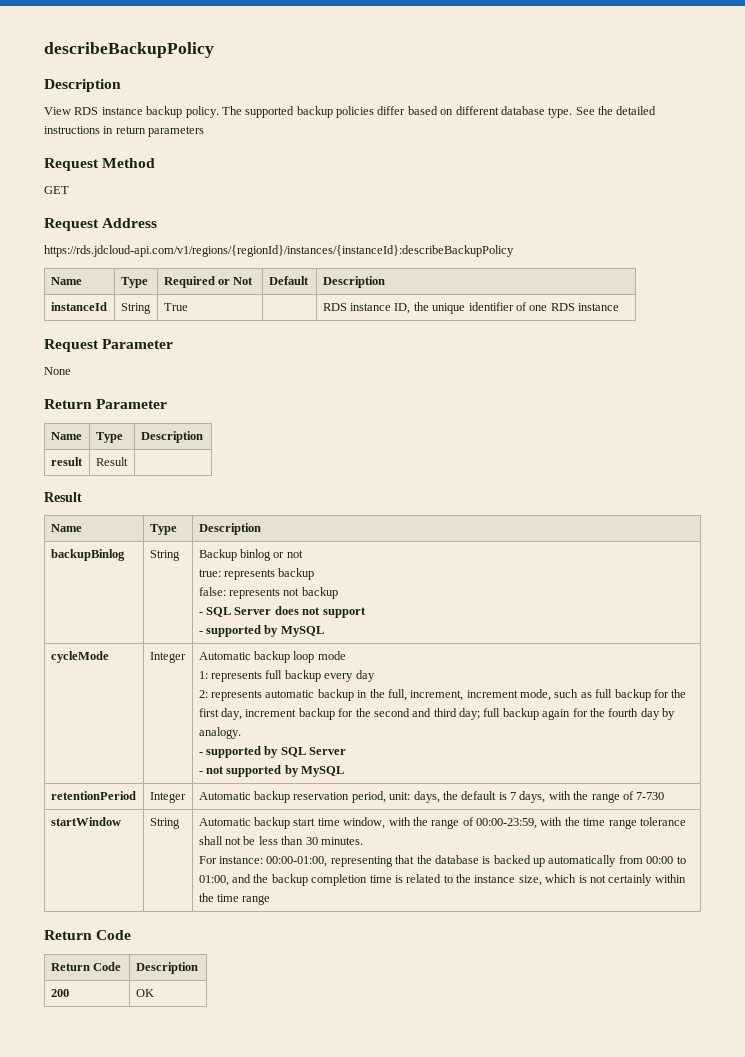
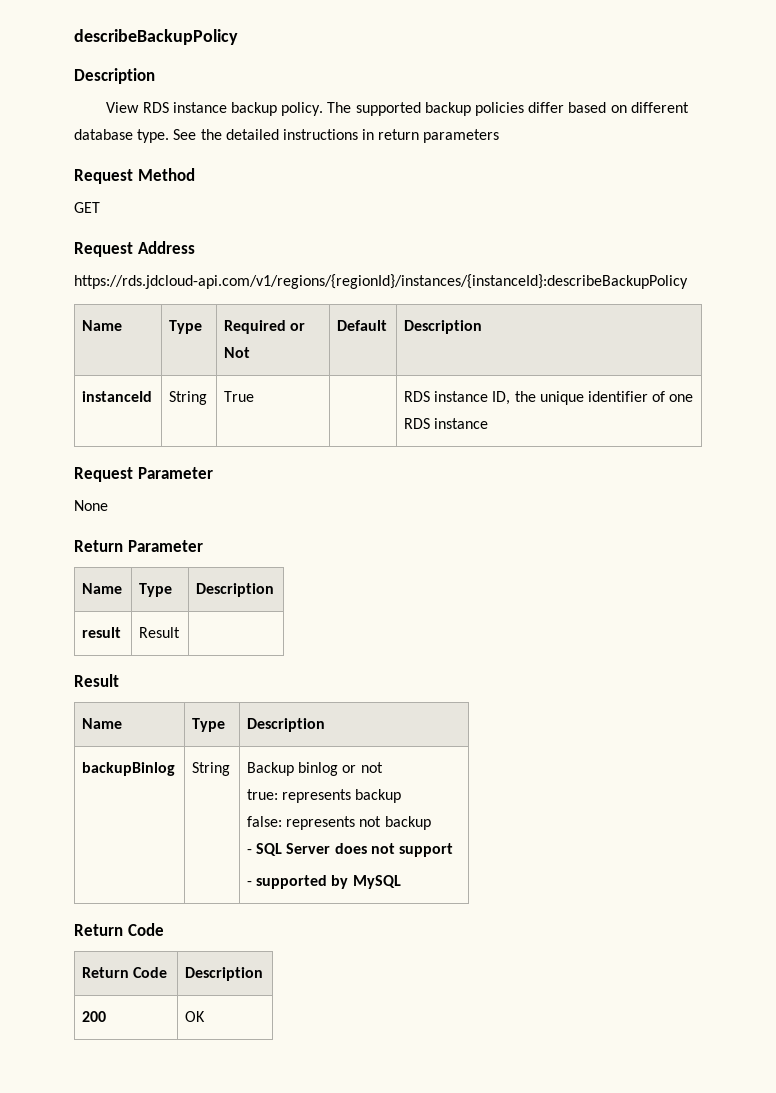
- cycleMode | Integer | Automatic backup loop mode
- 1: represents full backup every day
- 2: represents automatic backup in the full, increment, increment mode, such as full backup for the first day, increment backup for the second and third day; full backup again for the fourth day by analogy.
- - supported by SQL Server
- - not supported by MySQL
- retentionPeriod | Integer | Automatic backup reservation period, unit: days, the default is 7 days, with the range of 7-730
- startWindow | String | Automatic backup start time window, with the range of 00:00-23:59, with the time range tolerance shall not be less than 30 minutes.
- For instance: 00:00-01:00, representing that the database is backed up automatically from 00:00 to 01:00, and the backup completion time is related to the instance size, which is not certainly within the time range

